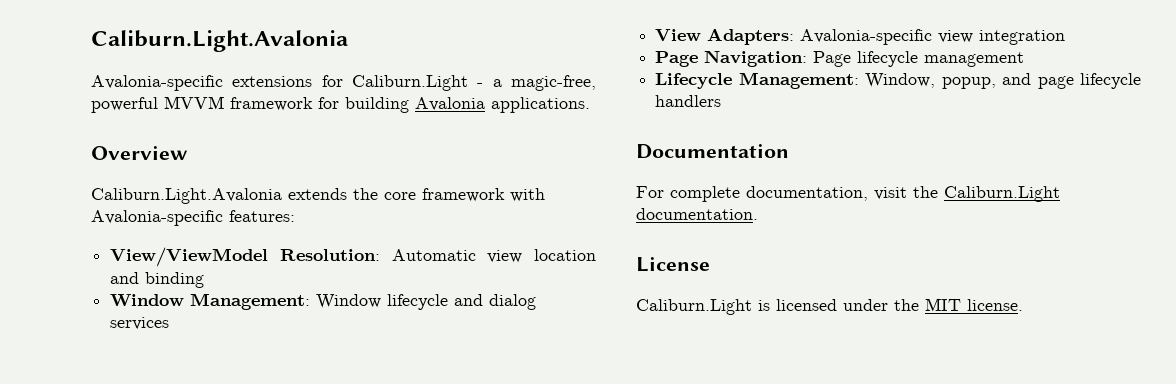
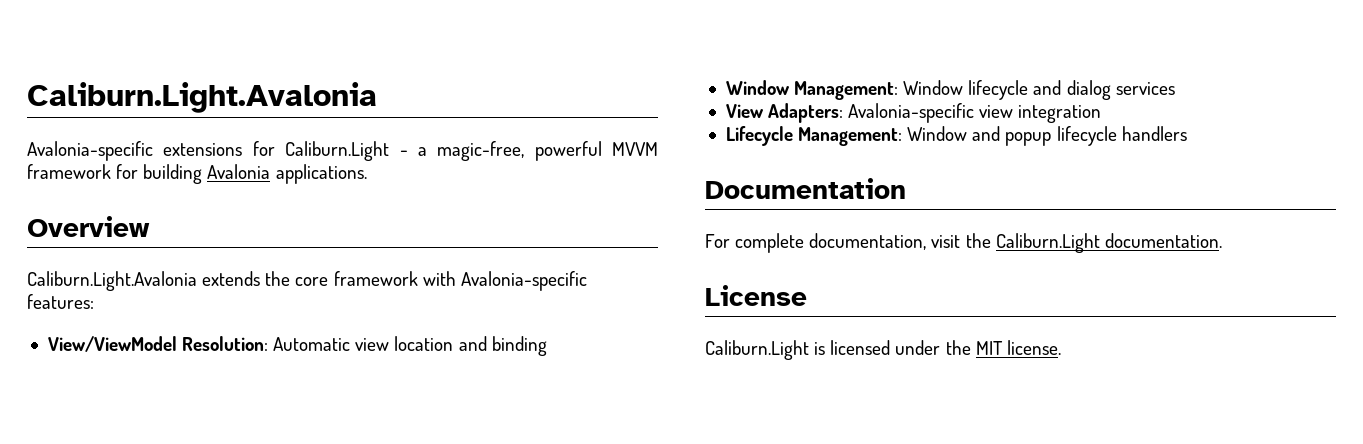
- Page Navigation: Page lifecycle management
- Lifecycle Management: Window, popup, and page lifecycle handlers
+ Lifecycle Management: Window and popup lifecycle handlers

